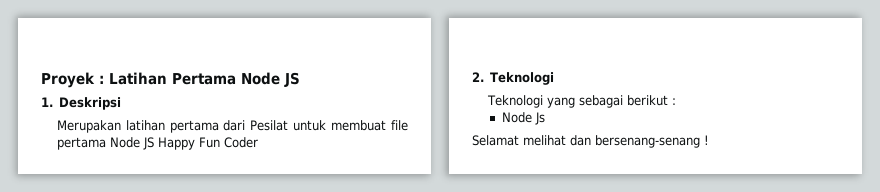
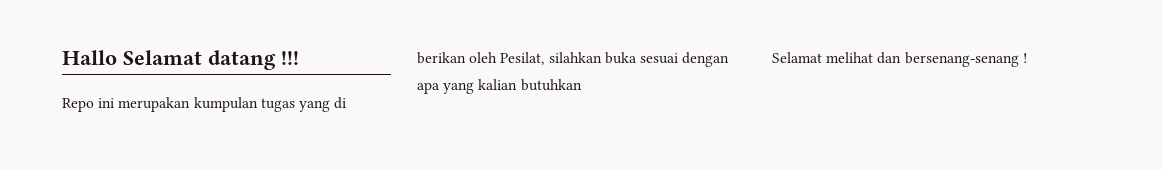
- Proyek : Latihan Pertama Node JS
- 1. Deskripsi
- Merupakan latihan pertama dari Pesilat untuk membuat file pertama Node JS Happy Fun Coder
- 2. Teknologi
- Teknologi yang sebagai berikut :
- Node Js
+ Hallo Selamat datang !!!
+ Repo ini merupakan kumpulan tugas yang di berikan oleh Pesilat, silahkan buka sesuai dengan apa yang kalian butuhkan

